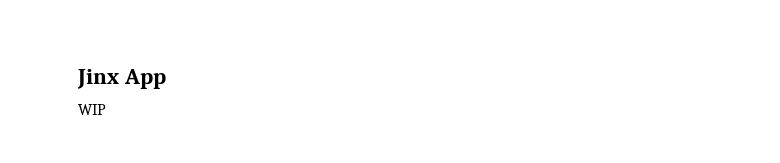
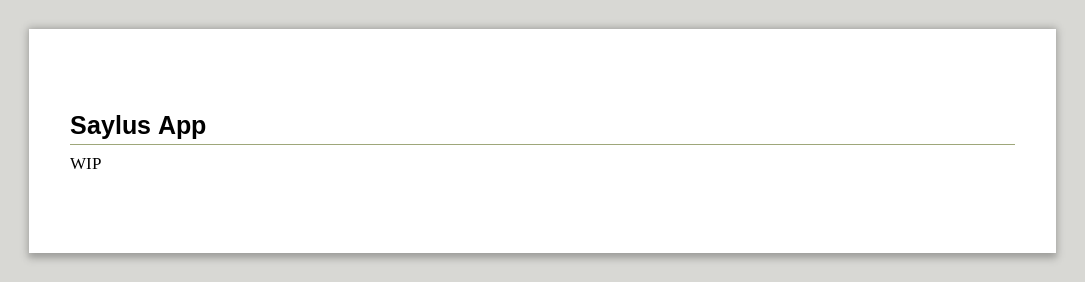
- Jinx App
+ Saylus App

